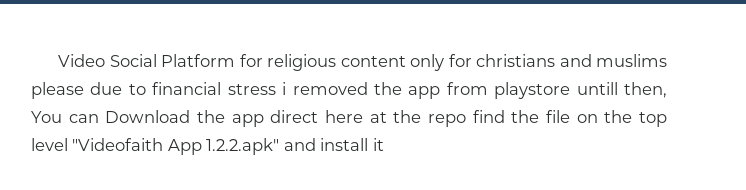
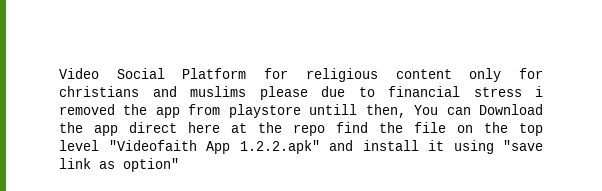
- Video Social Platform for religious content only for christians and muslims please due to financial stress i removed the app from playstore untill then, You can Download the app direct here at the repo find the file on the top level "Videofaith App 1.2.2.apk" and install it
+ Video Social Platform for religious content only for christians and muslims please due to financial stress i removed the app from playstore untill then, You can Download the app direct here at the repo find the file on the top level "Videofaith App 1.2.2.apk" and install it using "save link as option"

